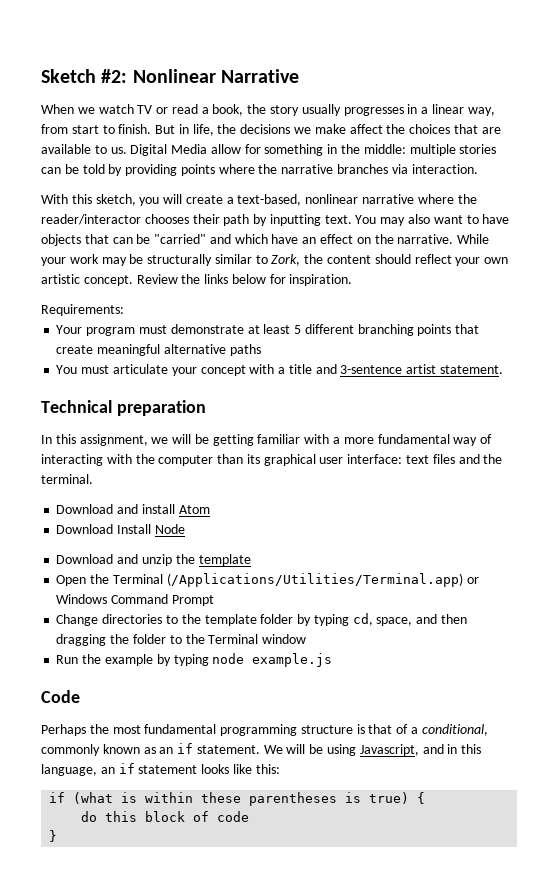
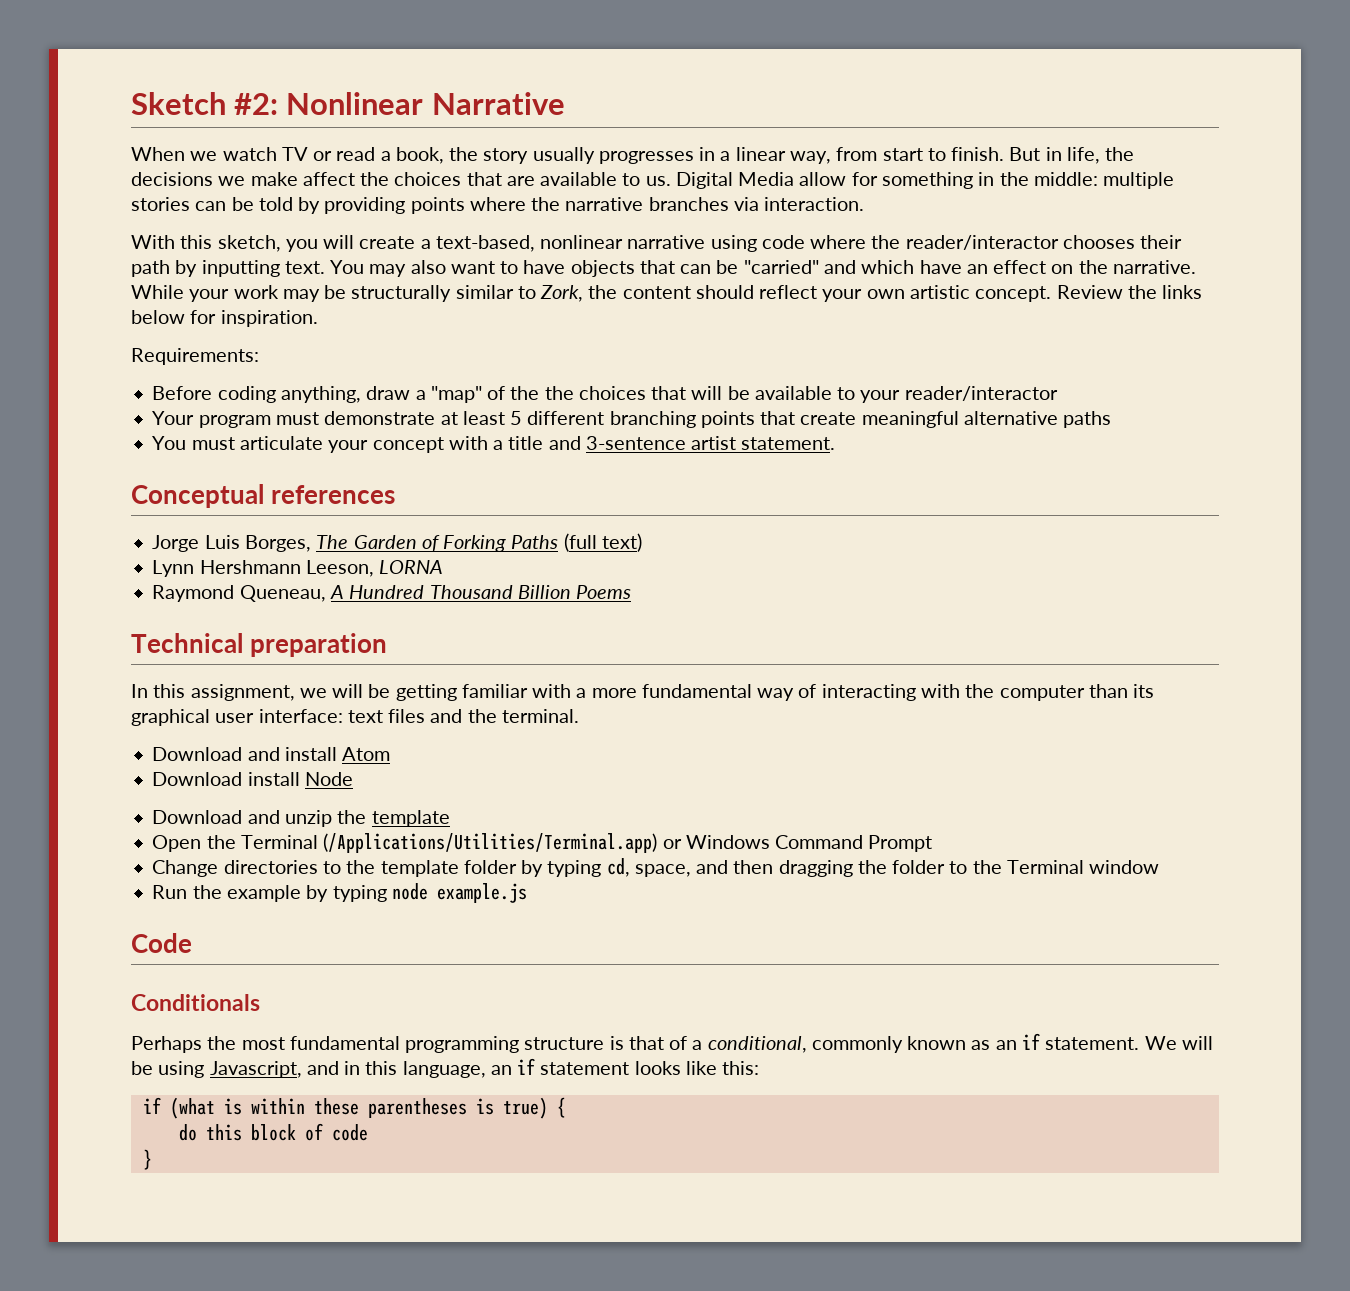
- With this sketch, you will create a text-based, nonlinear narrative where the reader/interactor chooses their path by inputting text.
+ With this sketch, you will create a text-based, nonlinear narrative using code where the reader/interactor chooses their path by inputting text.
+ Before coding anything, draw a "map" of the the choices that will be available to your reader/interactor
+ Conceptual references
+ Jorge Luis Borges, The Garden of Forking Paths (full text)
+ Lynn Hershmann Leeson, LORNA
+ Raymond Queneau, A Hundred Thousand Billion Poems
- Download Install Node
+ Download install Node
+ Conditionals

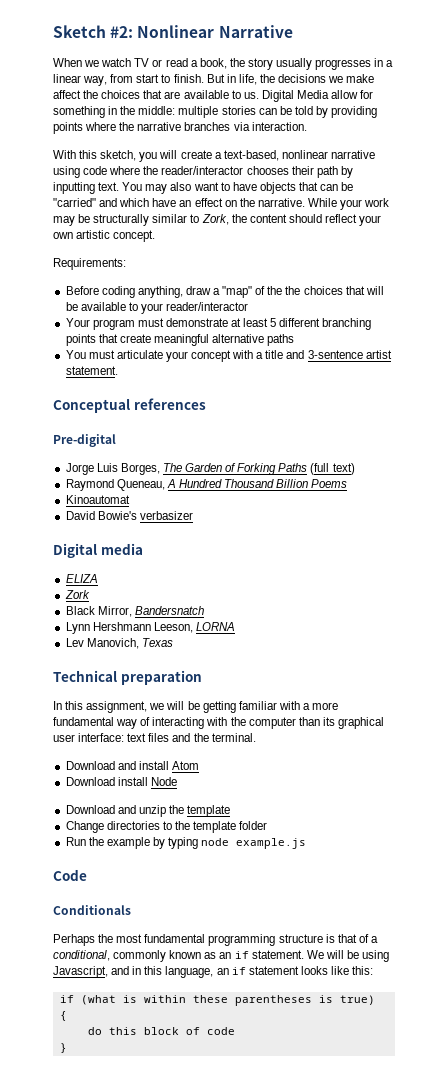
- Review the links below for inspiration.
+ Pre-digital
- Lynn Hershmann Leeson, LORNA
+ Kinoautomat
+ David Bowie's verbasizer
+ Digital media
+ ELIZA
+ Zork
+ Black Mirror, Bandersnatch
+ Lynn Hershmann Leeson, LORNA
+ Lev Manovich, Texas
- Open the Terminal (/Applications/Utilities/Terminal.app) or Windows Command Prompt
- Change directories to the template folder by typing cd, space, and then dragging the folder to the Terminal window
+ Change directories to the template folder

